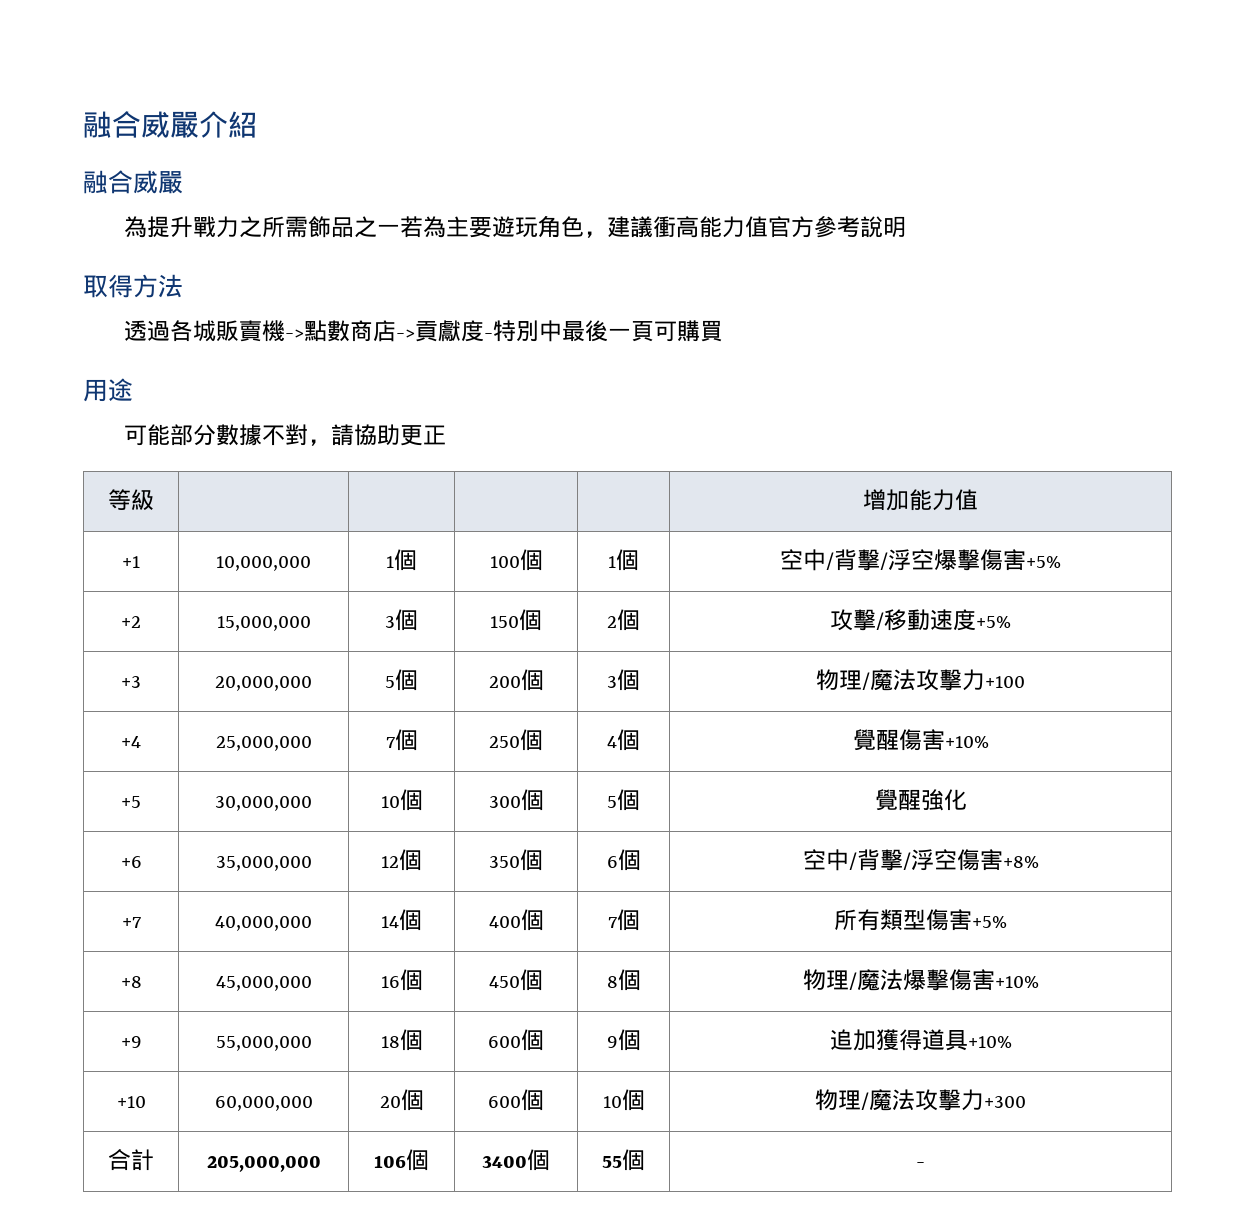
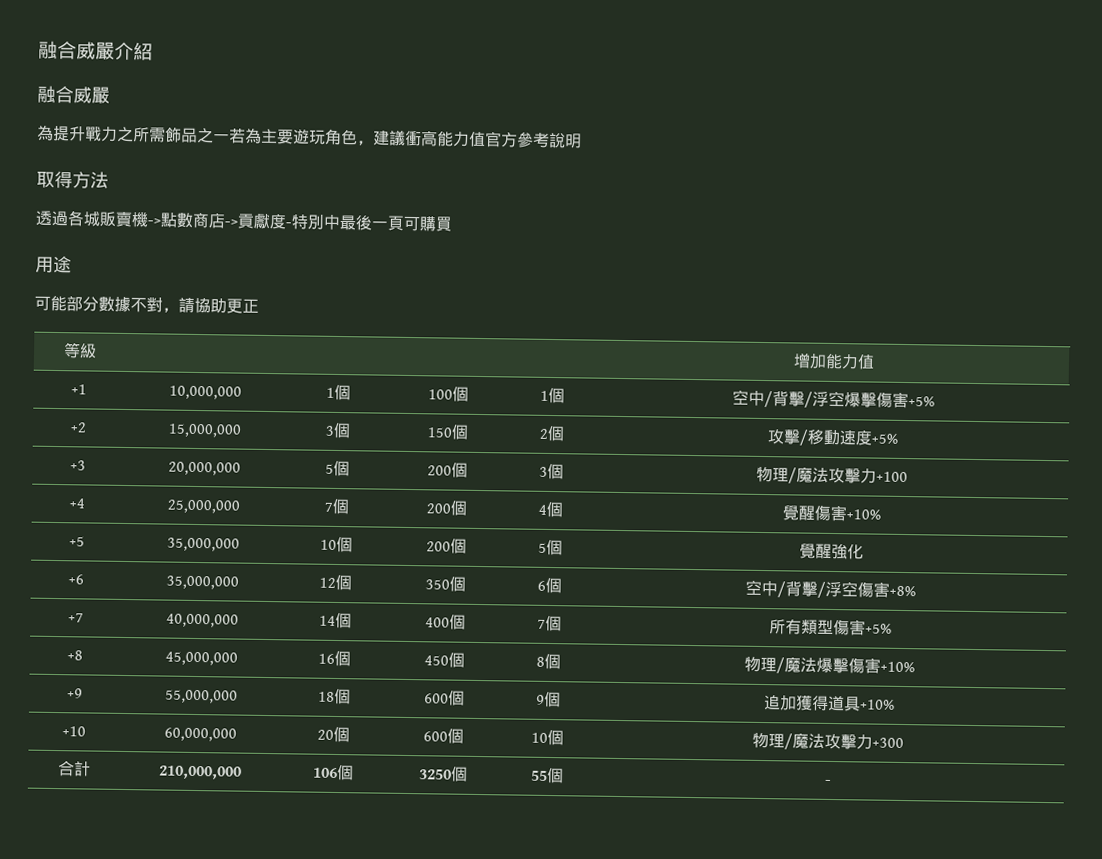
- +4 | 25,000,000 | 7個 | 250個 | 4個 | 覺醒傷害+10%
+ +4 | 25,000,000 | 7個 | 200個 | 4個 | 覺醒傷害+10%
- +5 | 30,000,000 | 10個 | 300個 | 5個 | 覺醒強化
+ +5 | 35,000,000 | 10個 | 200個 | 5個 | 覺醒強化
- 合計 | 205,000,000 | 106個 | 3400個 | 55個 | -
+ 合計 | 210,000,000 | 106個 | 3250個 | 55個 | -

